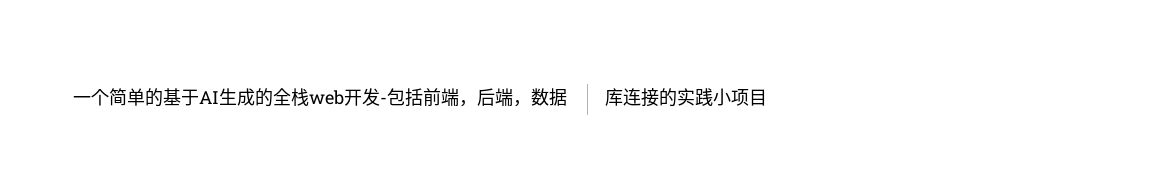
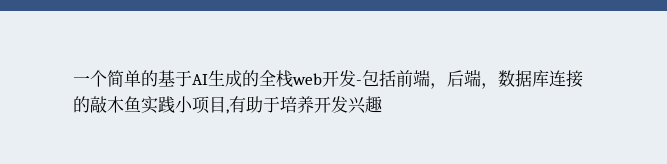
- 一个简单的基于AI生成的全栈web开发-包括前端，后端，数据库连接的实践小项目
+ 一个简单的基于AI生成的全栈web开发-包括前端，后端，数据库连接的敲木鱼实践小项目,有助于培养开发兴趣

